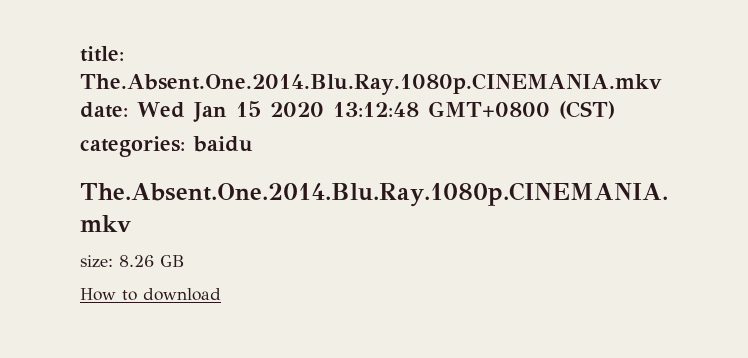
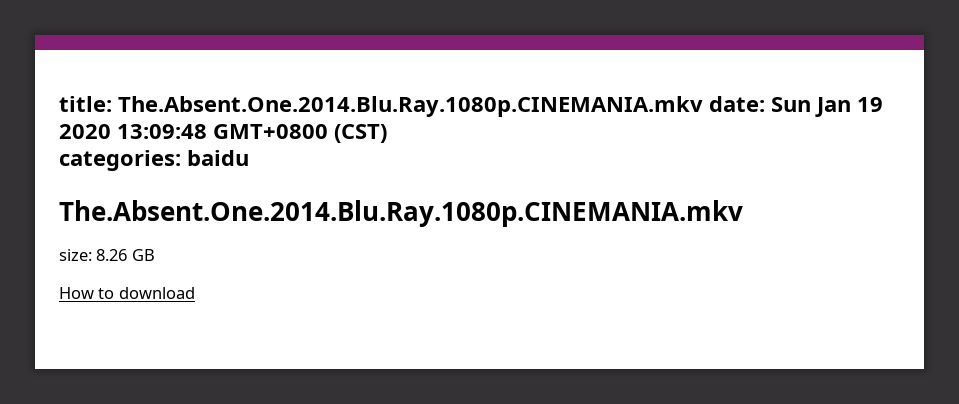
- title: The.Absent.One.2014.Blu.Ray.1080p.CINEMANIA.mkv date: Wed Jan 15 2020 13:12:48 GMT+0800 (CST)
+ title: The.Absent.One.2014.Blu.Ray.1080p.CINEMANIA.mkv date: Sun Jan 19 2020 13:09:48 GMT+0800 (CST)

